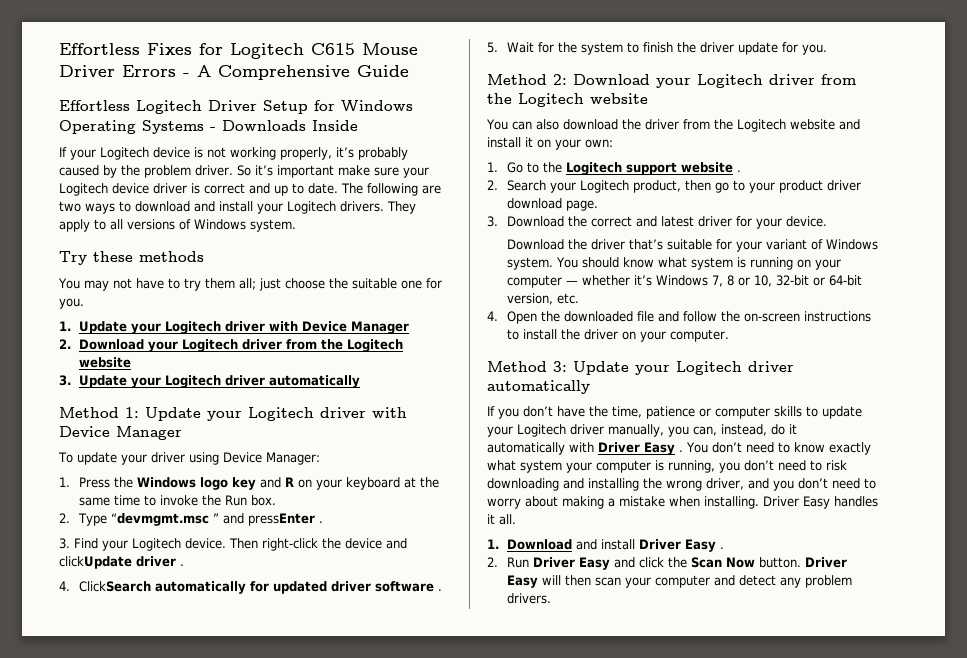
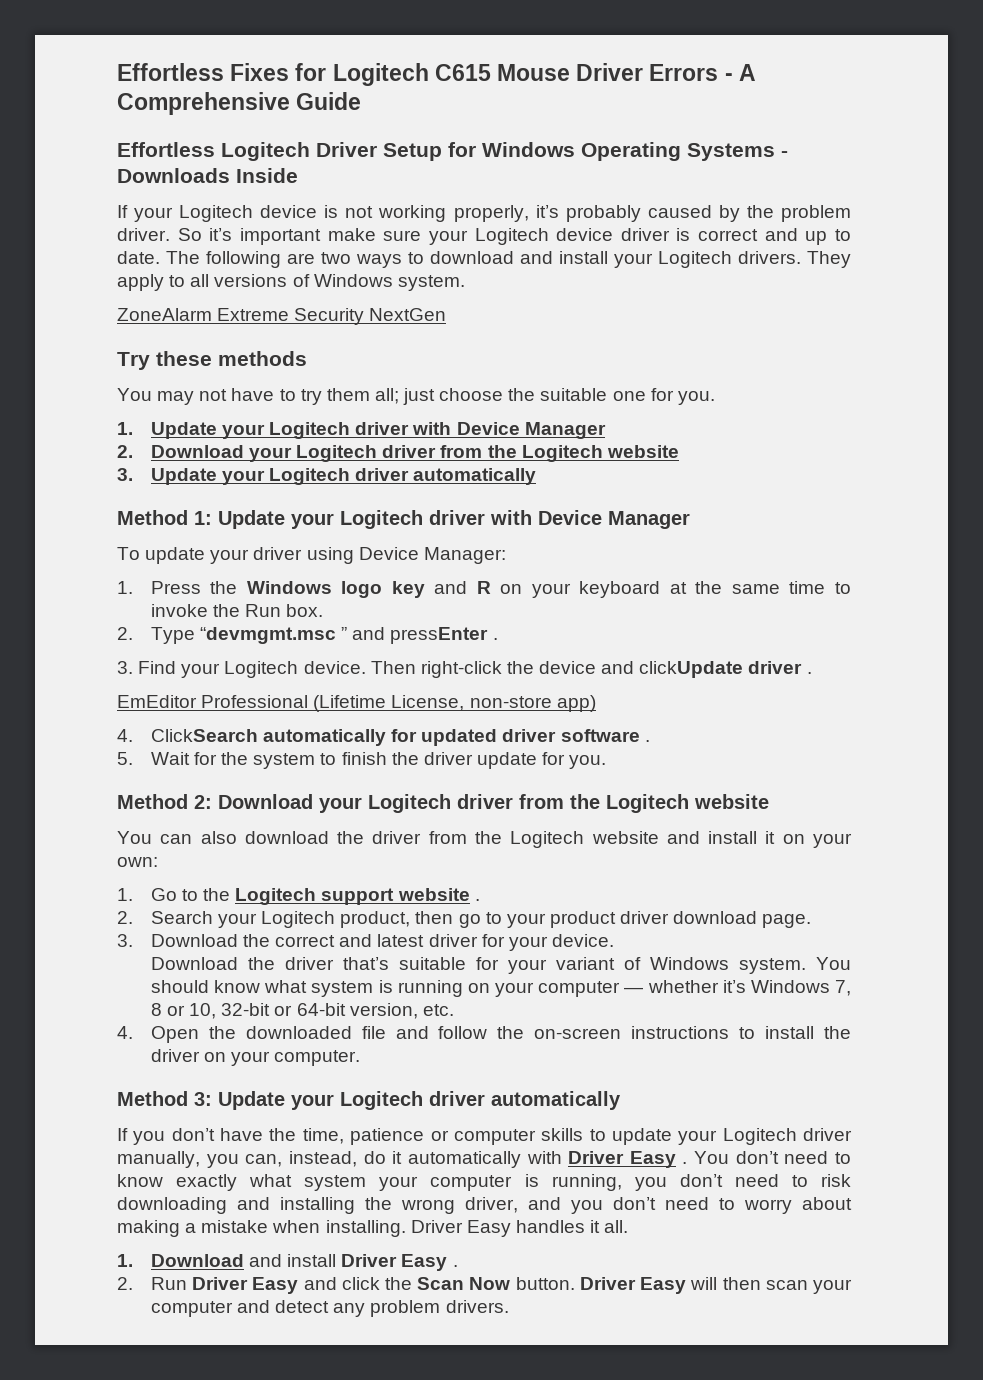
+ ZoneAlarm Extreme Security NextGen
+ EmEditor Professional (Lifetime License, non-store app)

